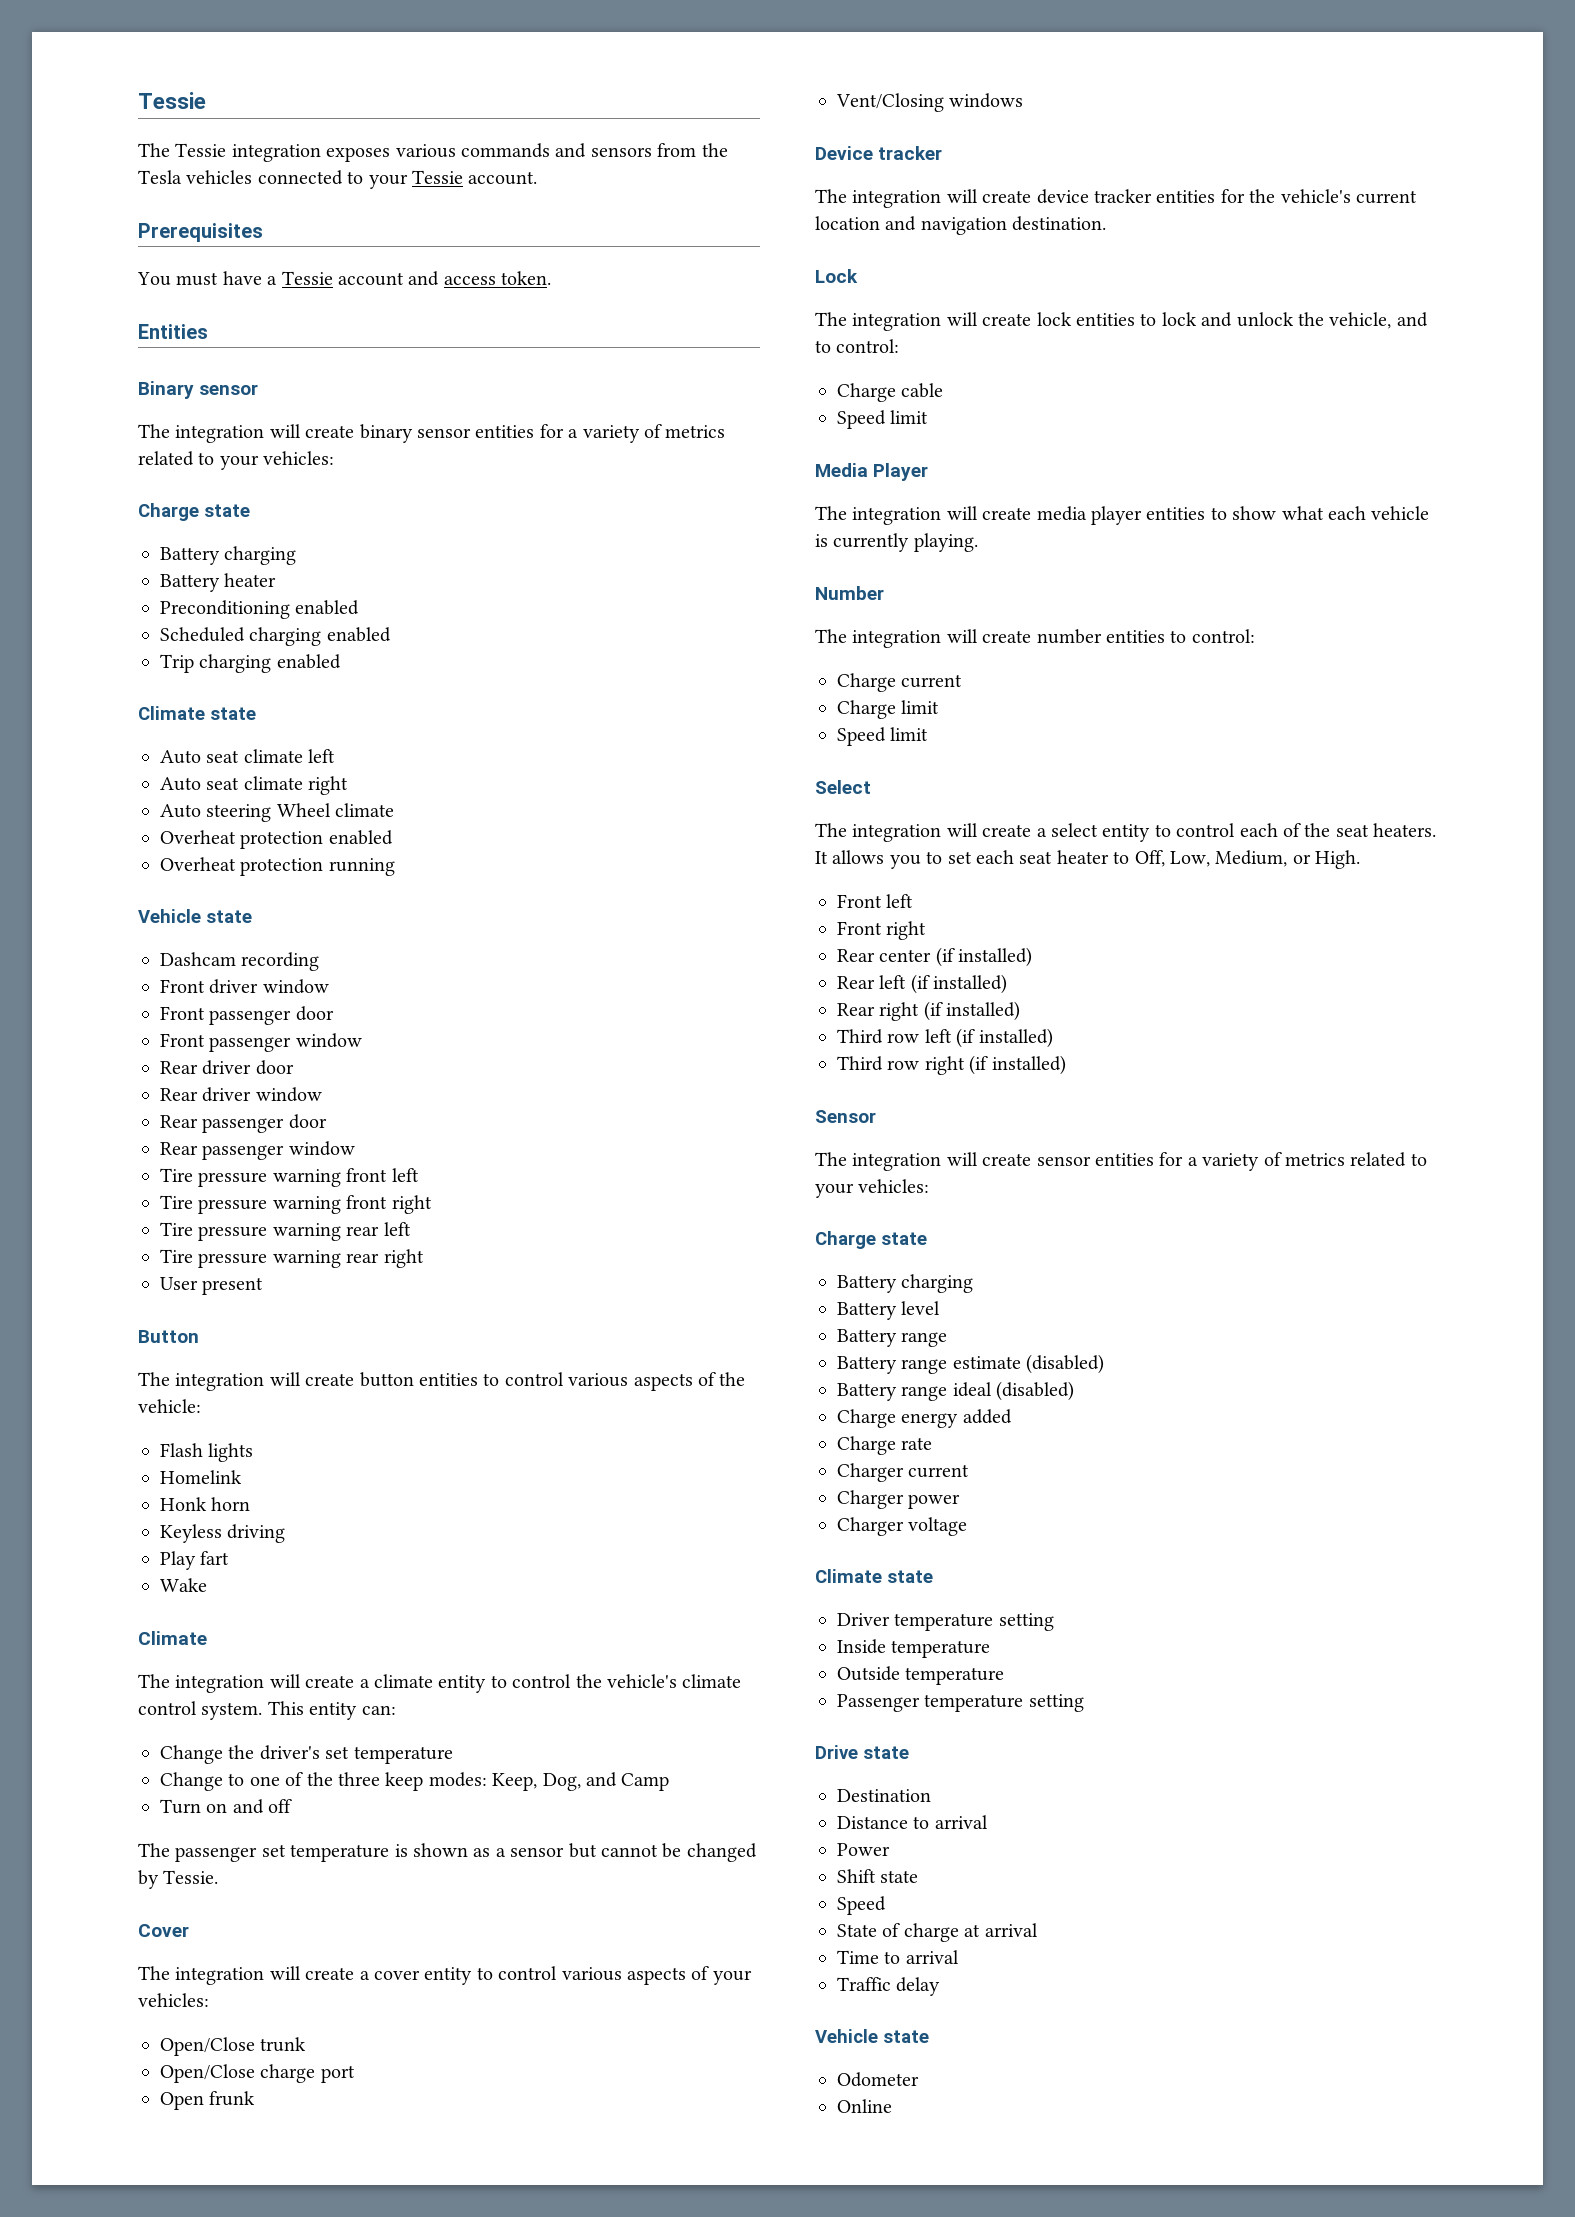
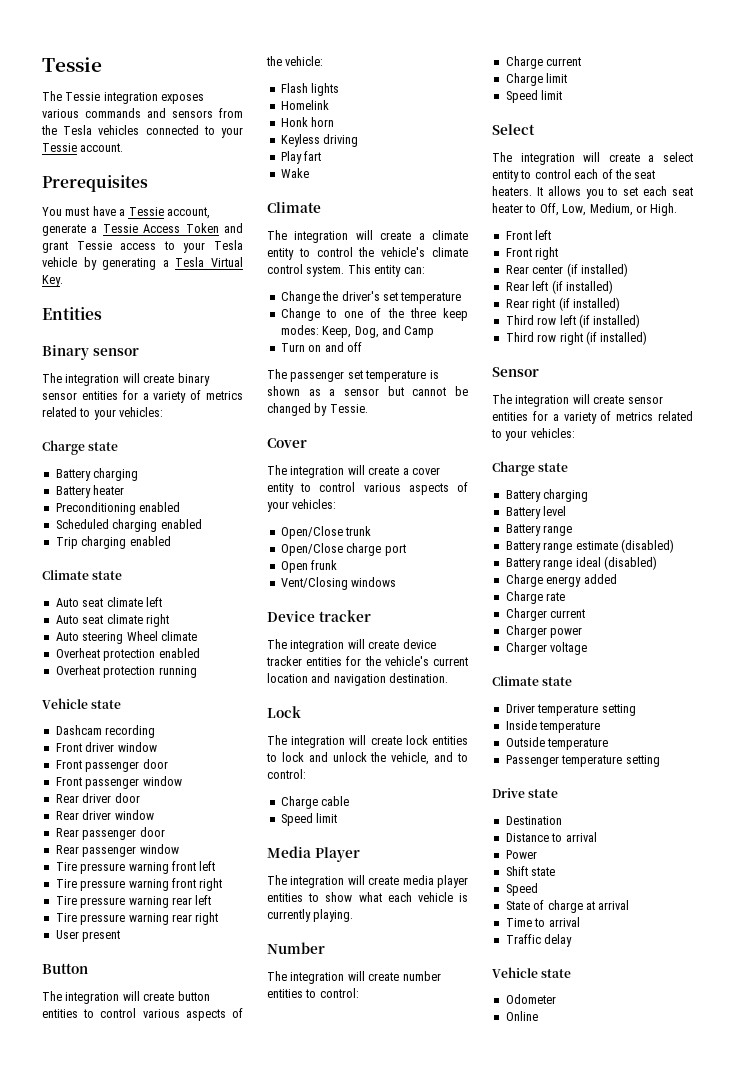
- You must have a Tessie account and access token.
+ You must have a Tessie account, generate a Tessie Access Token and grant Tessie access to your Tesla vehicle by generating a Tesla Virtual Key.

